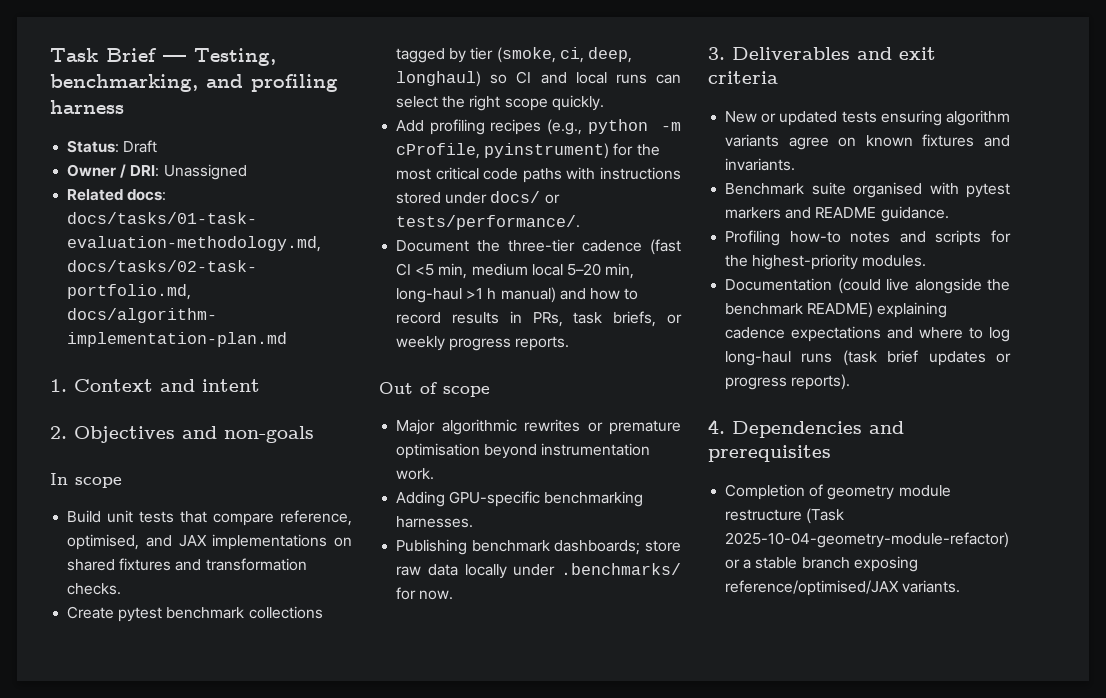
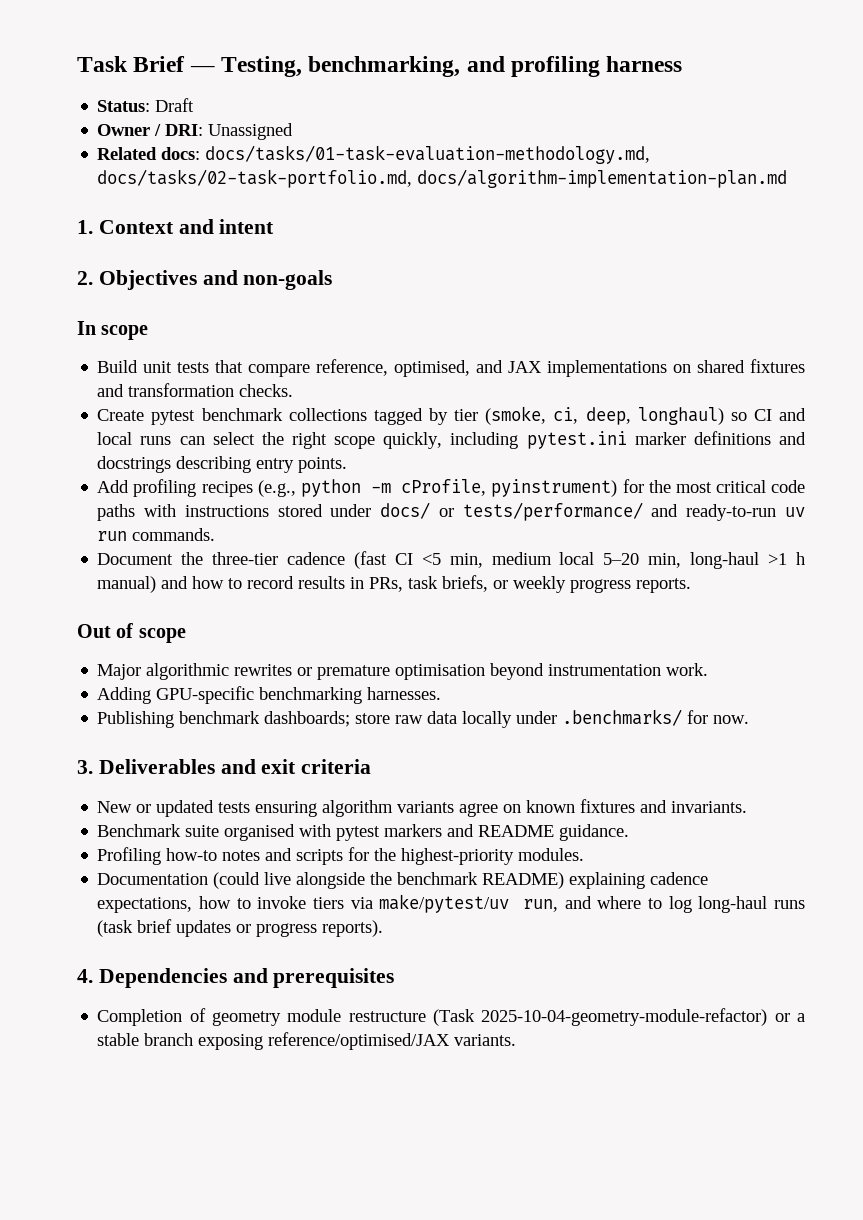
- Create pytest benchmark collections tagged by tier (smoke, ci, deep, longhaul) so CI and local runs can select the right scope quickly.
+ Create pytest benchmark collections tagged by tier (smoke, ci, deep, longhaul) so CI and local runs can select the right scope quickly, including pytest.ini marker definitions and docstrings describing entry points.
- Add profiling recipes (e.g., python -m cProfile, pyinstrument) for the most critical code paths with instructions stored under docs/ or tests/performance/.
+ Add profiling recipes (e.g., python -m cProfile, pyinstrument) for the most critical code paths with instructions stored under docs/ or tests/performance/ and ready-to-run uv run commands.
- Documentation (could live alongside the benchmark README) explaining cadence expectations and where to log long-haul runs (task brief updates or progress reports).
+ Documentation (could live alongside the benchmark README) explaining cadence expectations, how to invoke tiers via make/pytest/uv run, and where to log long-haul runs (task brief updates or progress reports).

